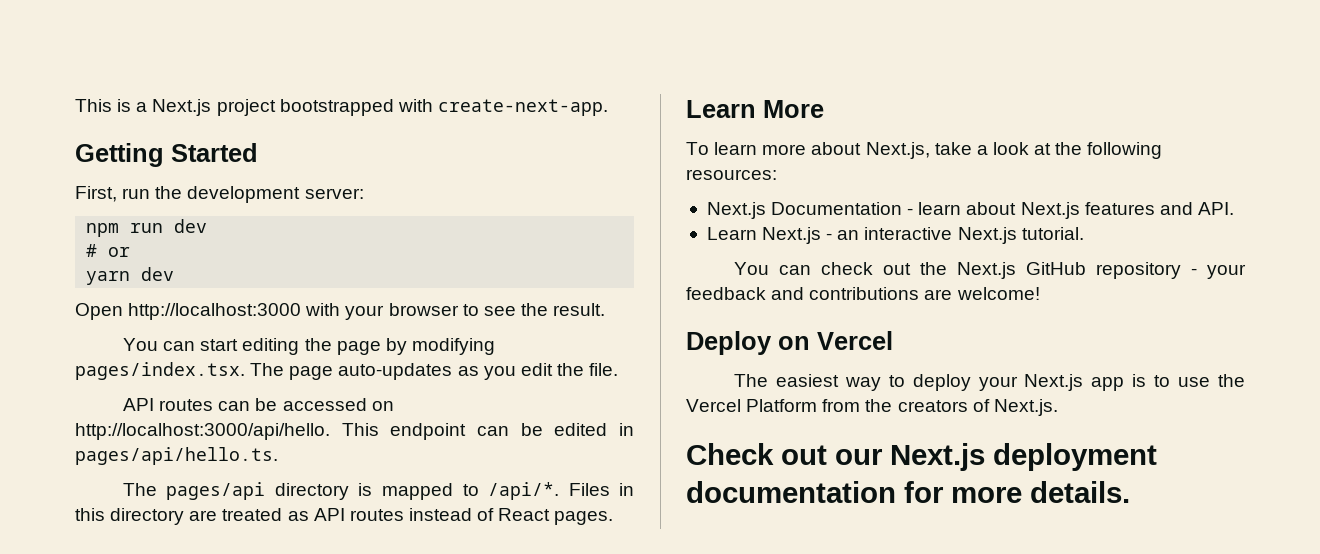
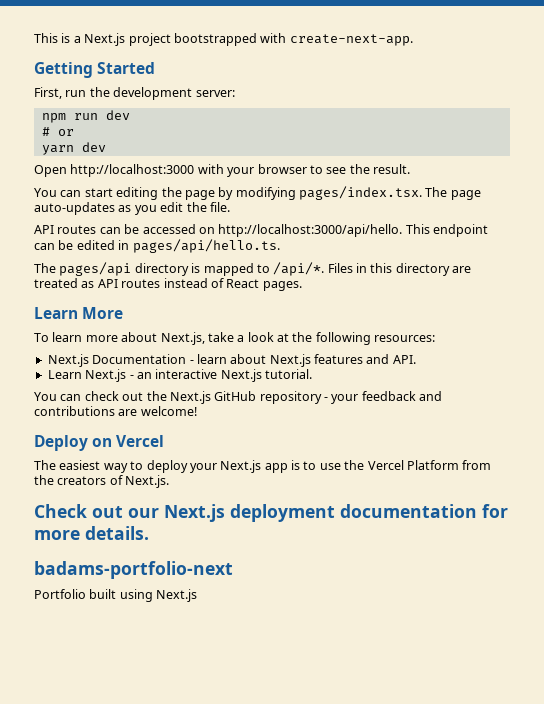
+ badams-portfolio-next
+ Portfolio built using Next.js

